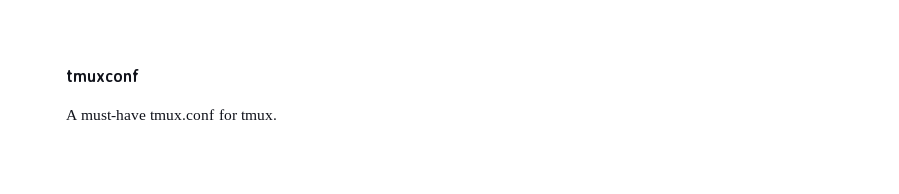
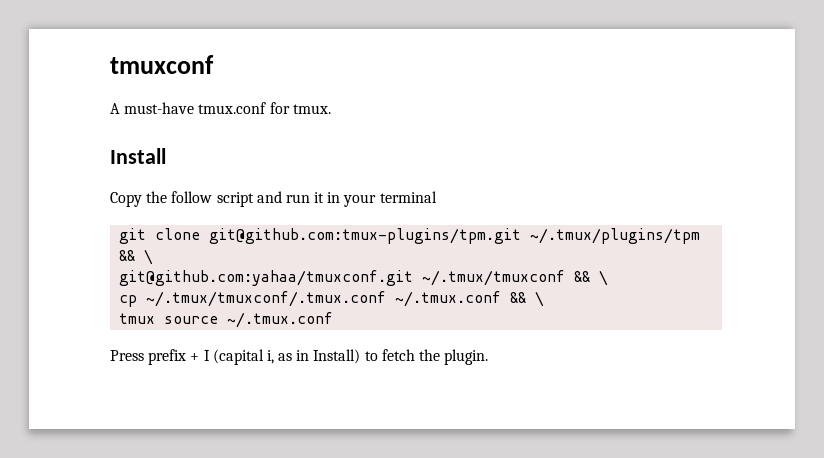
+ Install
+ Copy the follow script and run it in your terminal
+ git clone git@github.com:tmux-plugins/tpm.git ~/.tmux/plugins/tpm && \
+ git@github.com:yahaa/tmuxconf.git ~/.tmux/tmuxconf && \
+ cp ~/.tmux/tmuxconf/.tmux.conf ~/.tmux.conf && \
+ tmux source ~/.tmux.conf
+ Press prefix + I (capital i, as in Install) to fetch the plugin.

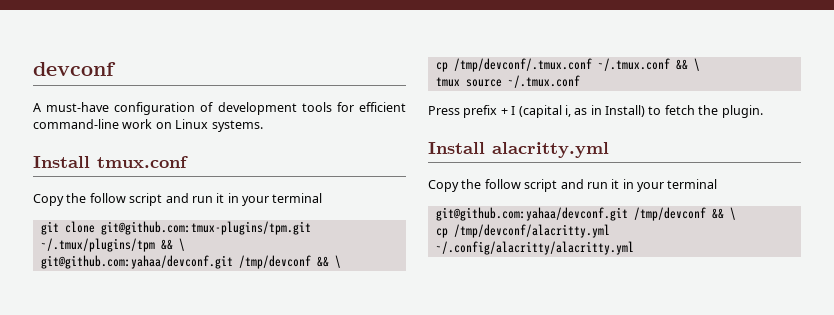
- tmuxconf
+ devconf
- A must-have tmux.conf for tmux.
- Install
+ A must-have configuration of development tools for efficient command-line work on Linux systems.
+ Install tmux.conf
  git clone git@github.com:tmux-plugins/tpm.git ~/.tmux/plugins/tpm && \
- git@github.com:yahaa/tmuxconf.git ~/.tmux/tmuxconf && \
- cp ~/.tmux/tmuxconf/.tmux.conf ~/.tmux.conf && \
+ git@github.com:yahaa/devconf.git /tmp/devconf && \
+ cp /tmp/devconf/.tmux.conf ~/.tmux.conf && \
+ Install alacritty.yml
+ Copy the follow script and run it in your terminal
+ git@github.com:yahaa/devconf.git /tmp/devconf && \
+ cp /tmp/devconf/alacritty.yml ~/.config/alacritty/alacritty.yml

